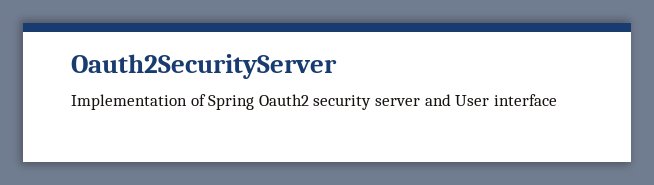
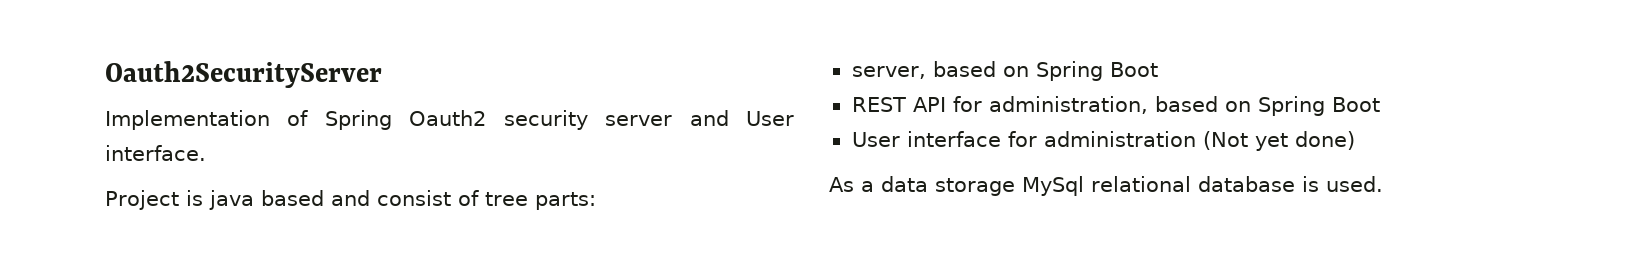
- Implementation of Spring Oauth2 security server and User interface
+ Implementation of Spring Oauth2 security server and User interface.
+ Project is java based and consist of tree parts:
+ server, based on Spring Boot
+ REST API for administration, based on Spring Boot
+ User interface for administration (Not yet done)
+ As a data storage MySql relational database is used.

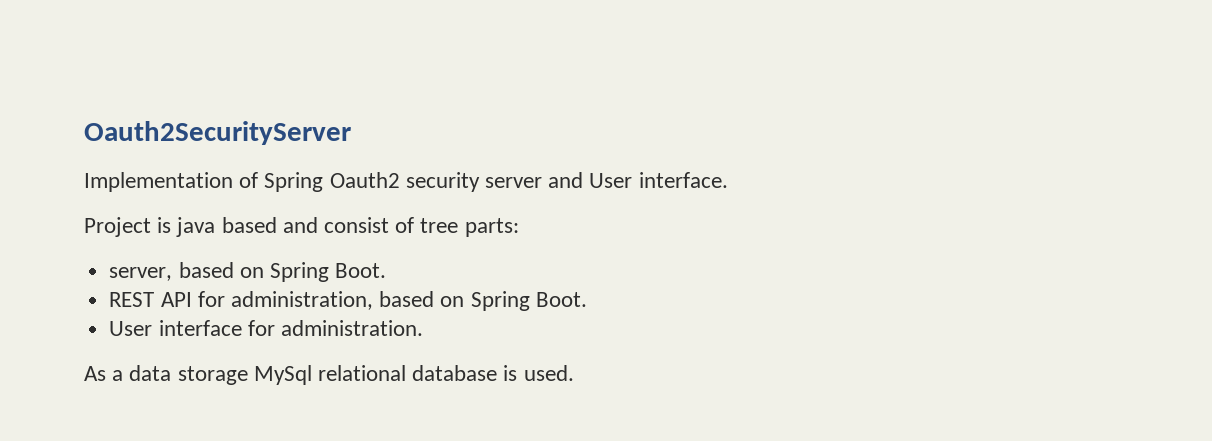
- server, based on Spring Boot
+ server, based on Spring Boot.
- REST API for administration, based on Spring Boot
+ REST API for administration, based on Spring Boot.
- User interface for administration (Not yet done)
+ User interface for administration.

